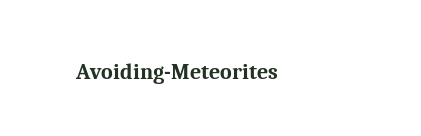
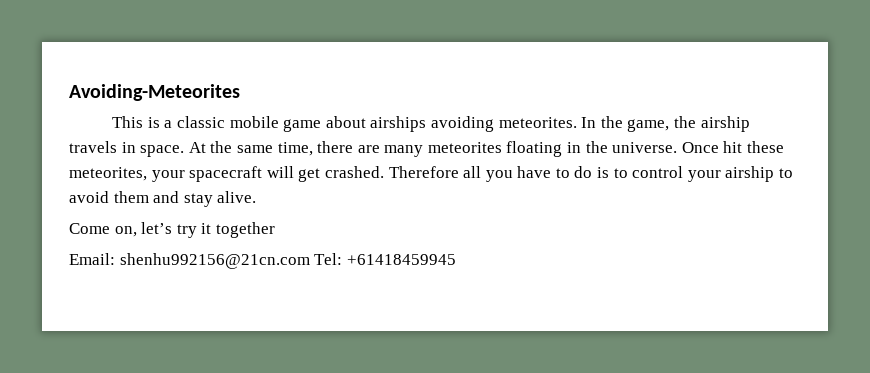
+ This is a classic mobile game about airships avoiding meteorites. In the game, the airship travels in space. At the same time, there are many meteorites floating in the universe. Once hit these meteorites, your spacecraft will get crashed. Therefore all you have to do is to control your airship to avoid them and stay alive.
+ Come on, let’s try it together
+ Email: shenhu992156@21cn.com Tel: +61418459945

